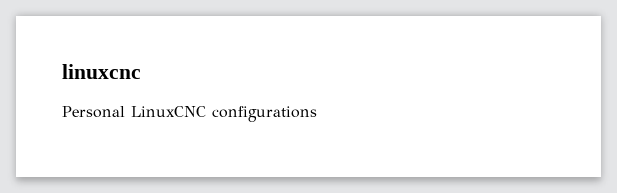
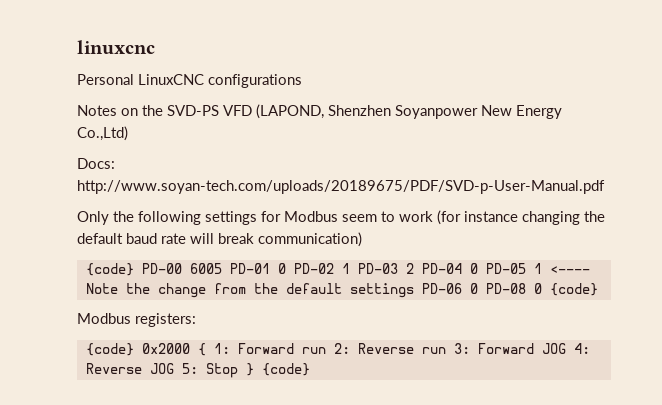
+ Notes on the SVD-PS VFD (LAPOND, Shenzhen Soyanpower New Energy Co.,Ltd)
+ Docs: http://www.soyan-tech.com/uploads/20189675/PDF/SVD-p-User-Manual.pdf
+ Only the following settings for Modbus seem to work (for instance changing the default baud rate will break communication)
+ {code} PD-00 6005 PD-01 0 PD-02 1 PD-03 2 PD-04 0 PD-05 1 <---- Note the change from the default settings PD-06 0 PD-08 0 {code}
+ Modbus registers:
+ {code} 0x2000 { 1: Forward run 2: Reverse run 3: Forward JOG 4: Reverse JOG 5: Stop } {code}

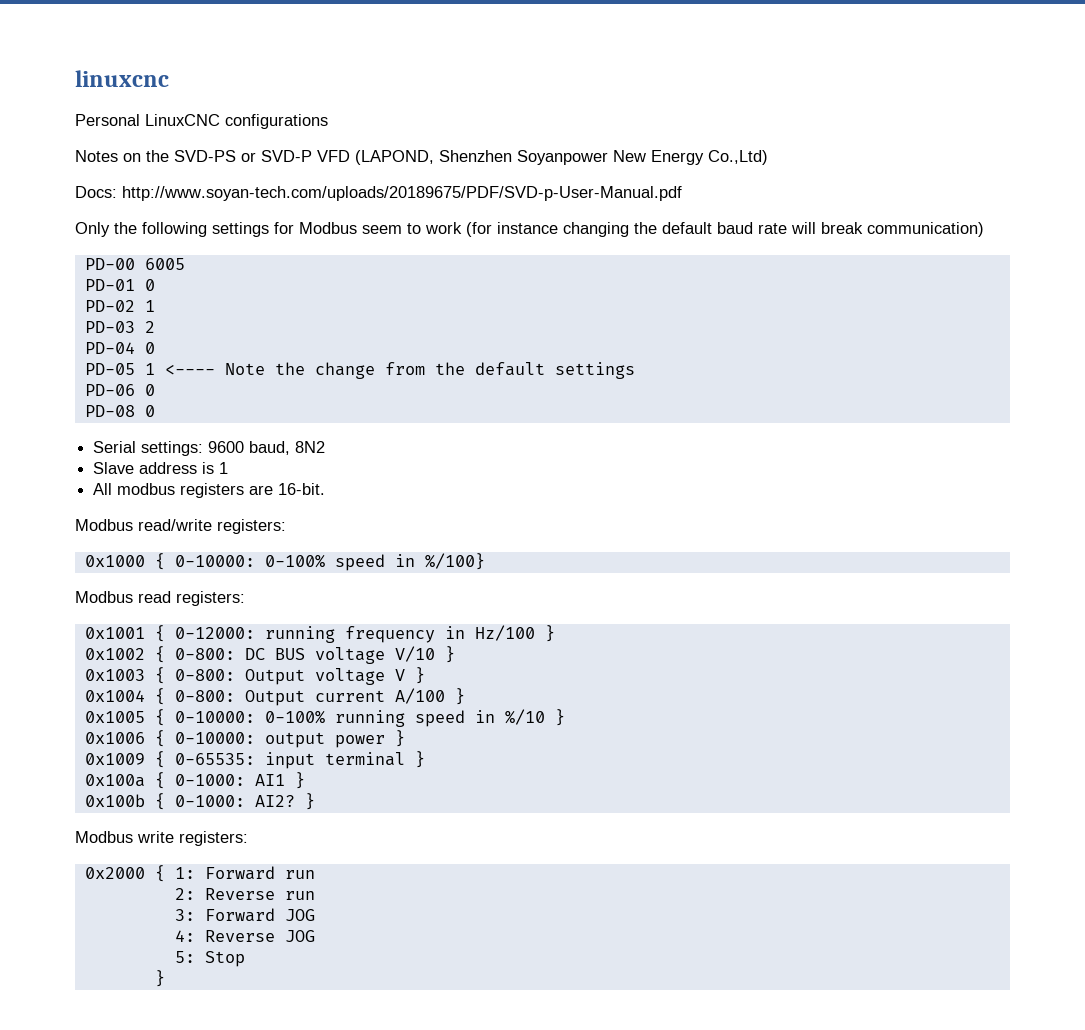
- Notes on the SVD-PS VFD (LAPOND, Shenzhen Soyanpower New Energy Co.,Ltd)
+ Notes on the SVD-PS or SVD-P VFD (LAPOND, Shenzhen Soyanpower New Energy Co.,Ltd)
- {code} PD-00 6005 PD-01 0 PD-02 1 PD-03 2 PD-04 0 PD-05 1 <---- Note the change from the default settings PD-06 0 PD-08 0 {code}
- Modbus registers:
- {code} 0x2000 { 1: Forward run 2: Reverse run 3: Forward JOG 4: Reverse JOG 5: Stop } {code}
+ PD-00 6005
+ PD-01 0
+ PD-02 1
+ PD-03 2
+ PD-04 0
+ PD-05 1 <---- Note the change from the default settings
+ PD-06 0
+ PD-08 0
+ Serial settings: 9600 baud, 8N2
+ Slave address is 1
+ All modbus registers are 16-bit.
+ Modbus read/write registers:
+ 0x1000 { 0-10000: 0-100% speed in %/100}
+ Modbus read registers:
+ 0x1001 { 0-12000: running frequency in Hz/100 }
+ 0x1002 { 0-800: DC BUS voltage V/10 }
+ 0x1003 { 0-800: Output voltage V }
+ 0x1004 { 0-800: Output current A/100 }
+ 0x1005 { 0-10000: 0-100% running speed in %/10 }
+ 0x1006 { 0-10000: output power }
+ 0x1009 { 0-65535: input terminal }
+ 0x100a { 0-1000: AI1 }
+ 0x100b { 0-1000: AI2? }
+ Modbus write registers:
+ 0x2000 { 1: Forward run
+ 2: Reverse run
+ 3: Forward JOG
+ 4: Reverse JOG
+ 5: Stop
+ }

